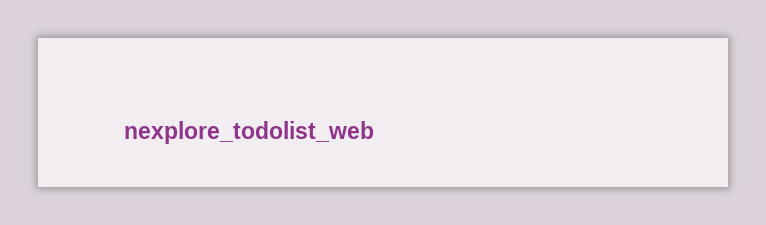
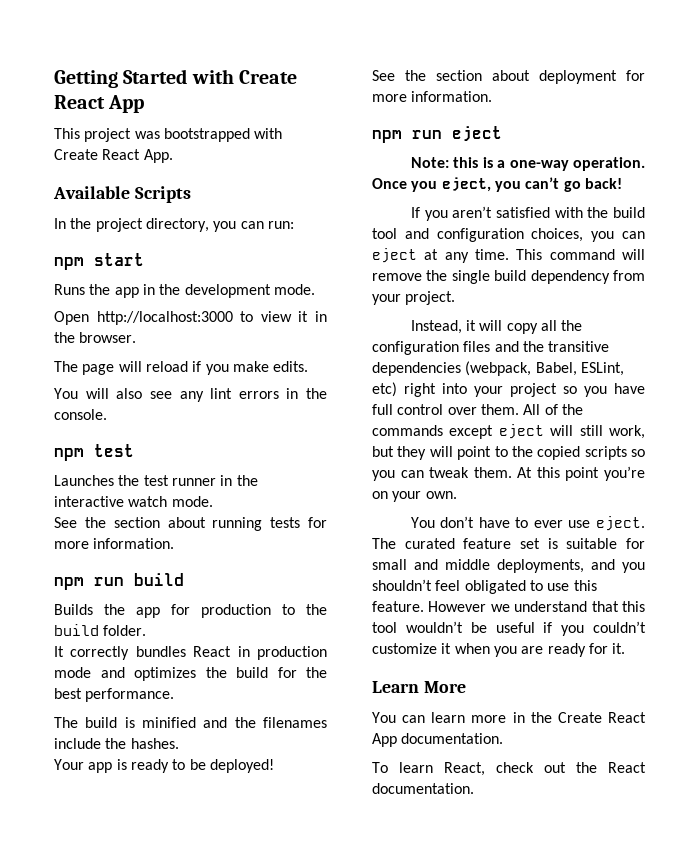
- nexplore_todolist_web
+ Getting Started with Create React App
+ This project was bootstrapped with Create React App.
+ Available Scripts
+ In the project directory, you can run:
+ npm start
+ Runs the app in the development mode.
+ Open http://localhost:3000 to view it in the browser.
+ The page will reload if you make edits.
+ You will also see any lint errors in the console.
+ npm test
+ Launches the test runner in the interactive watch mode.
+ See the section about running tests for more information.
+ npm run build
+ Builds the app for production to the build folder.
+ It correctly bundles React in production mode and optimizes the build for the best performance.
+ The build is minified and the filenames include the hashes.
+ Your app is ready to be deployed!
+ See the section about deployment for more information.
+ npm run eject
+ Note: this is a one-way operation. Once you eject, you can’t go back!
+ If you aren’t satisfied with the build tool and configuration choices, you can eject at any time. This command will remove the single build dependency from your project.
+ Instead, it will copy all the configuration files and the transitive dependencies (webpack, Babel, ESLint, etc) right into your project so you have full control over them. All of the commands except eject will still work, but they will point to the copied scripts so you can tweak them. At this point you’re on your own.
+ You don’t have to ever use eject. The curated feature set is suitable for small and middle deployments, and you shouldn’t feel obligated to use this feature. However we understand that this tool wouldn’t be useful if you couldn’t customize it when you are ready for it.
+ Learn More
+ You can learn more in the Create React App documentation.
+ To learn React, check out the React documentation.

